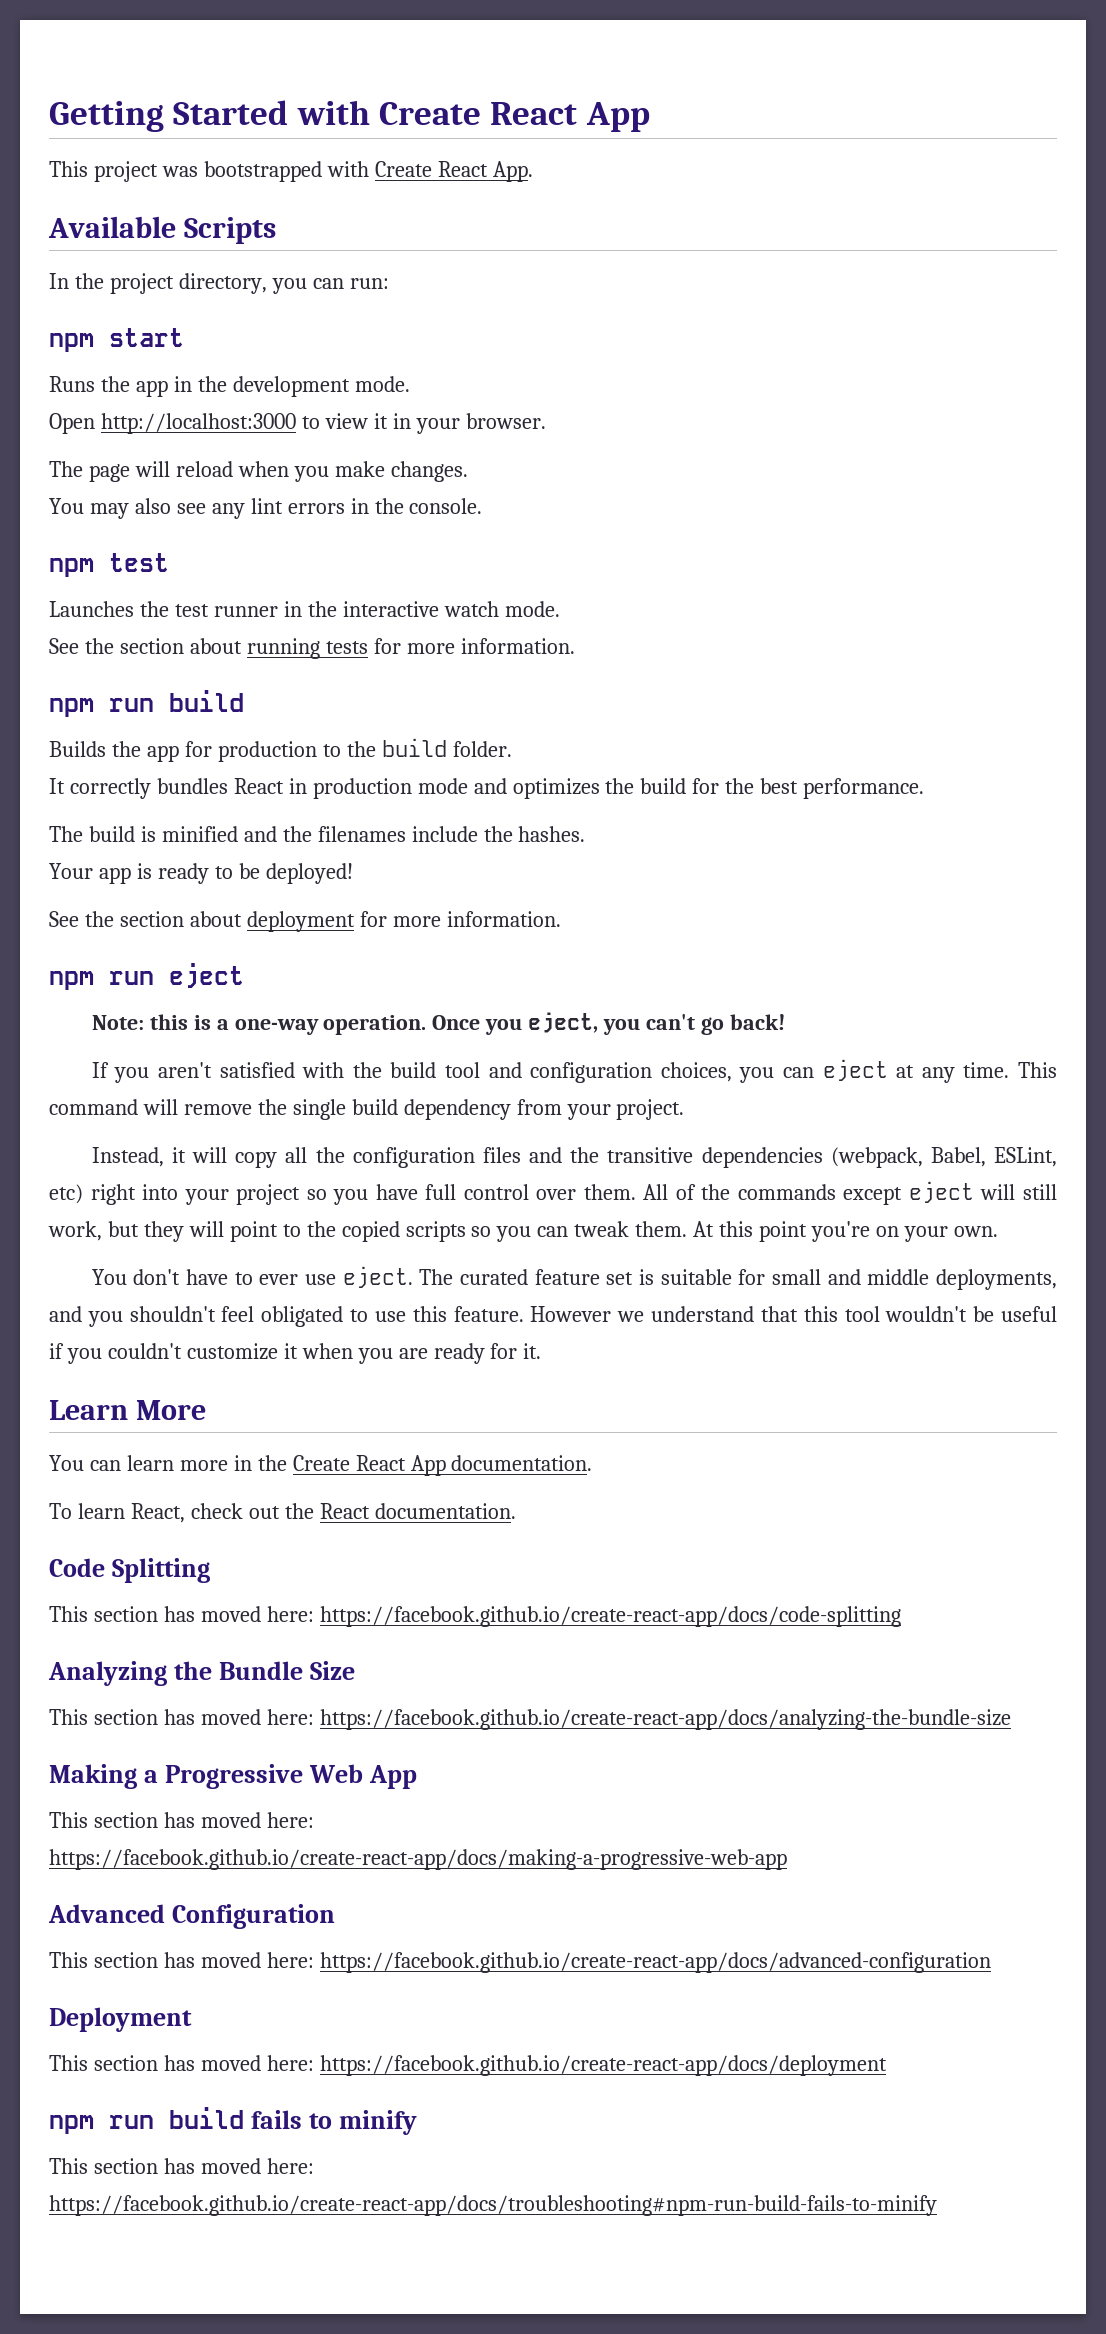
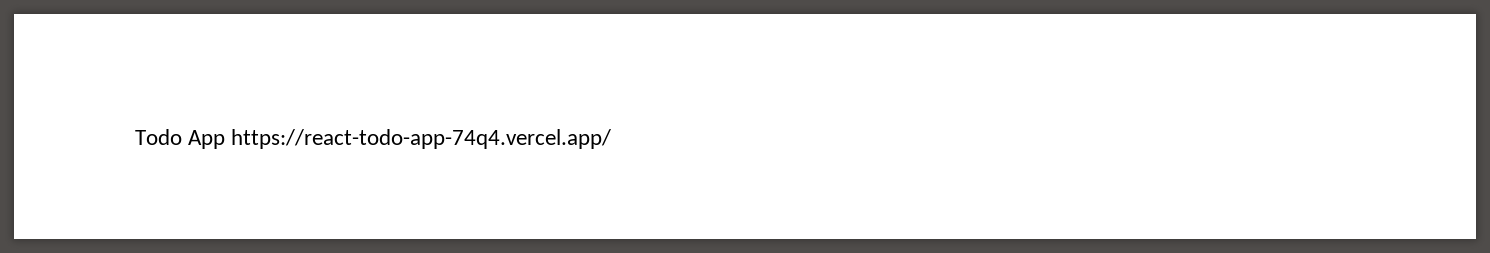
- Getting Started with Create React App
- This project was bootstrapped with Create React App.
- Available Scripts
- In the project directory, you can run:
- npm start
- Runs the app in the development mode.
- Open http://localhost:3000 to view it in your browser.
- The page will reload when you make changes.
- You may also see any lint errors in the console.
- npm test
- Launches the test runner in the interactive watch mode.
- See the section about running tests for more information.
- npm run build
- Builds the app for production to the build folder.
- It correctly bundles React in production mode and optimizes the build for the best performance.
- The build is minified and the filenames include the hashes.
- Your app is ready to be deployed!
- See the section about deployment for more information.
- npm run eject
- Note: this is a one-way operation. Once you eject, you can't go back!
- If you aren't satisfied with the build tool and configuration choices, you can eject at any time. This command will remove the single build dependency from your project.
- Instead, it will copy all the configuration files and the transitive dependencies (webpack, Babel, ESLint, etc) right into your project so you have full control over them. All of the commands except eject will still work, but they will point to the copied scripts so you can tweak them. At this point you're on your own.
- You don't have to ever use eject. The curated feature set is suitable for small and middle deployments, and you shouldn't feel obligated to use this feature. However we understand that this tool wouldn't be useful if you couldn't customize it when you are ready for it.
- Learn More
- You can learn more in the Create React App documentation.
- To learn React, check out the React documentation.
- Code Splitting
- This section has moved here: https://facebook.github.io/create-react-app/docs/code-splitting
- Analyzing the Bundle Size
- This section has moved here: https://facebook.github.io/create-react-app/docs/analyzing-the-bundle-size
- Making a Progressive Web App
- This section has moved here: https://facebook.github.io/create-react-app/docs/making-a-progressive-web-app
- Advanced Configuration
- This section has moved here: https://facebook.github.io/create-react-app/docs/advanced-configuration
- Deployment
- This section has moved here: https://facebook.github.io/create-react-app/docs/deployment
- npm run build fails to minify
- This section has moved here: https://facebook.github.io/create-react-app/docs/troubleshooting#npm-run-build-fails-to-minify
+ Todo App https://react-todo-app-74q4.vercel.app/

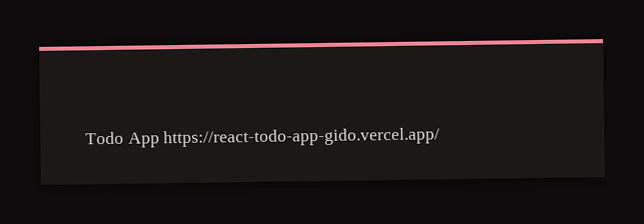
- Todo App https://react-todo-app-74q4.vercel.app/
+ Todo App https://react-todo-app-gido.vercel.app/

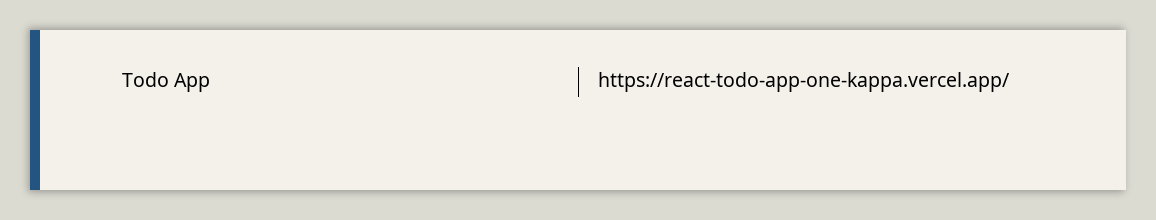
- Todo App https://react-todo-app-gido.vercel.app/
+ Todo App https://react-todo-app-one-kappa.vercel.app/

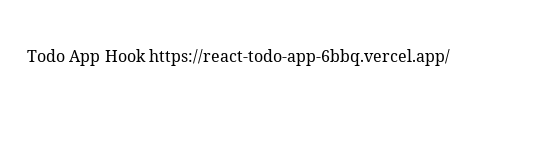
- Todo App https://react-todo-app-one-kappa.vercel.app/
+ Todo App Hook https://react-todo-app-6bbq.vercel.app/

